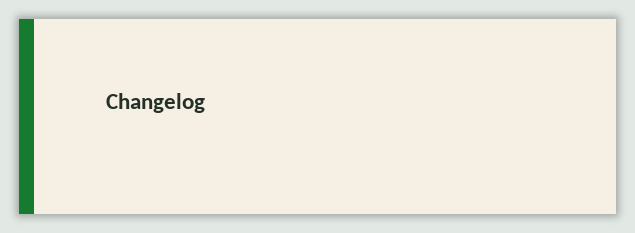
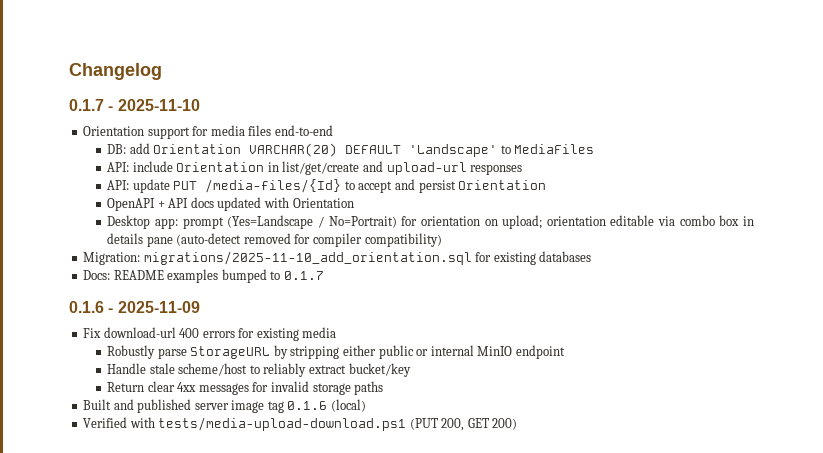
+ 0.1.7 - 2025-11-10
+ Orientation support for media files end-to-end
+ DB: add Orientation VARCHAR(20) DEFAULT 'Landscape' to MediaFiles
+ API: include Orientation in list/get/create and upload-url responses
+ API: update PUT /media-files/{Id} to accept and persist Orientation
+ OpenAPI + API docs updated with Orientation
+ Desktop app: prompt (Yes=Landscape / No=Portrait) for orientation on upload; orientation editable via combo box in details pane (auto-detect removed for compiler compatibility)
+ Migration: migrations/2025-11-10_add_orientation.sql for existing databases
+ Docs: README examples bumped to 0.1.7
+ 0.1.6 - 2025-11-09
+ Fix download-url 400 errors for existing media
+ Robustly parse StorageURL by stripping either public or internal MinIO endpoint
+ Handle stale scheme/host to reliably extract bucket/key
+ Return clear 4xx messages for invalid storage paths
+ Built and published server image tag 0.1.6 (local)
+ Verified with tests/media-upload-download.ps1 (PUT 200, GET 200)

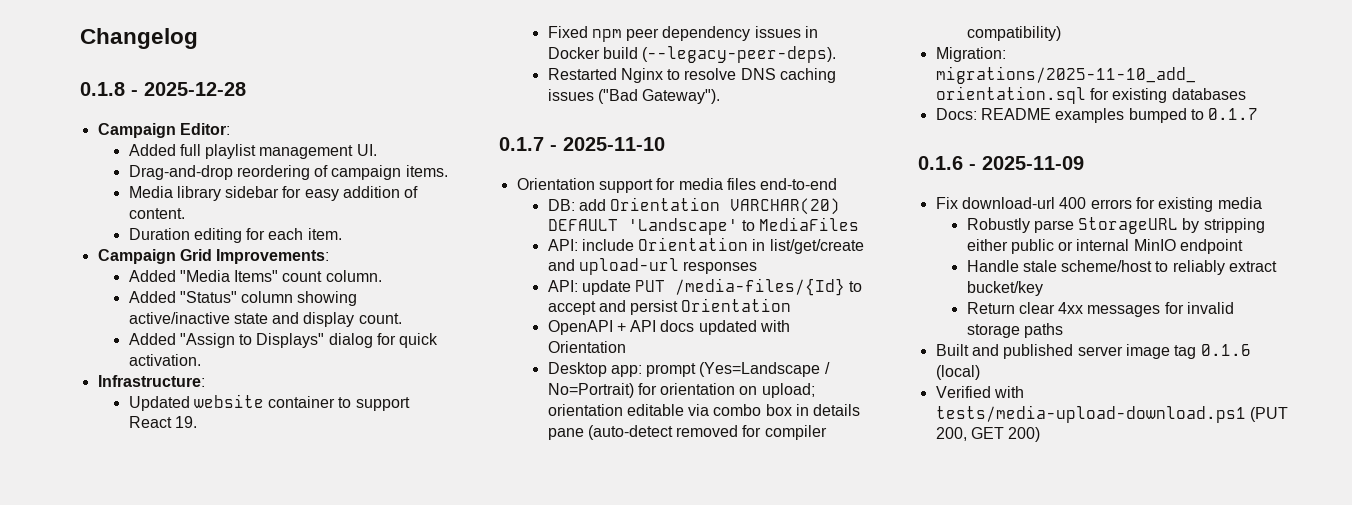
+ 0.1.8 - 2025-12-28
+ Campaign Editor:
+ Added full playlist management UI.
+ Drag-and-drop reordering of campaign items.
+ Media library sidebar for easy addition of content.
+ Duration editing for each item.
+ Campaign Grid Improvements:
+ Added "Media Items" count column.
+ Added "Status" column showing active/inactive state and display count.
+ Added "Assign to Displays" dialog for quick activation.
+ Infrastructure:
+ Updated website container to support React 19.
+ Fixed npm peer dependency issues in Docker build (--legacy-peer-deps).
+ Restarted Nginx to resolve DNS caching issues ("Bad Gateway").

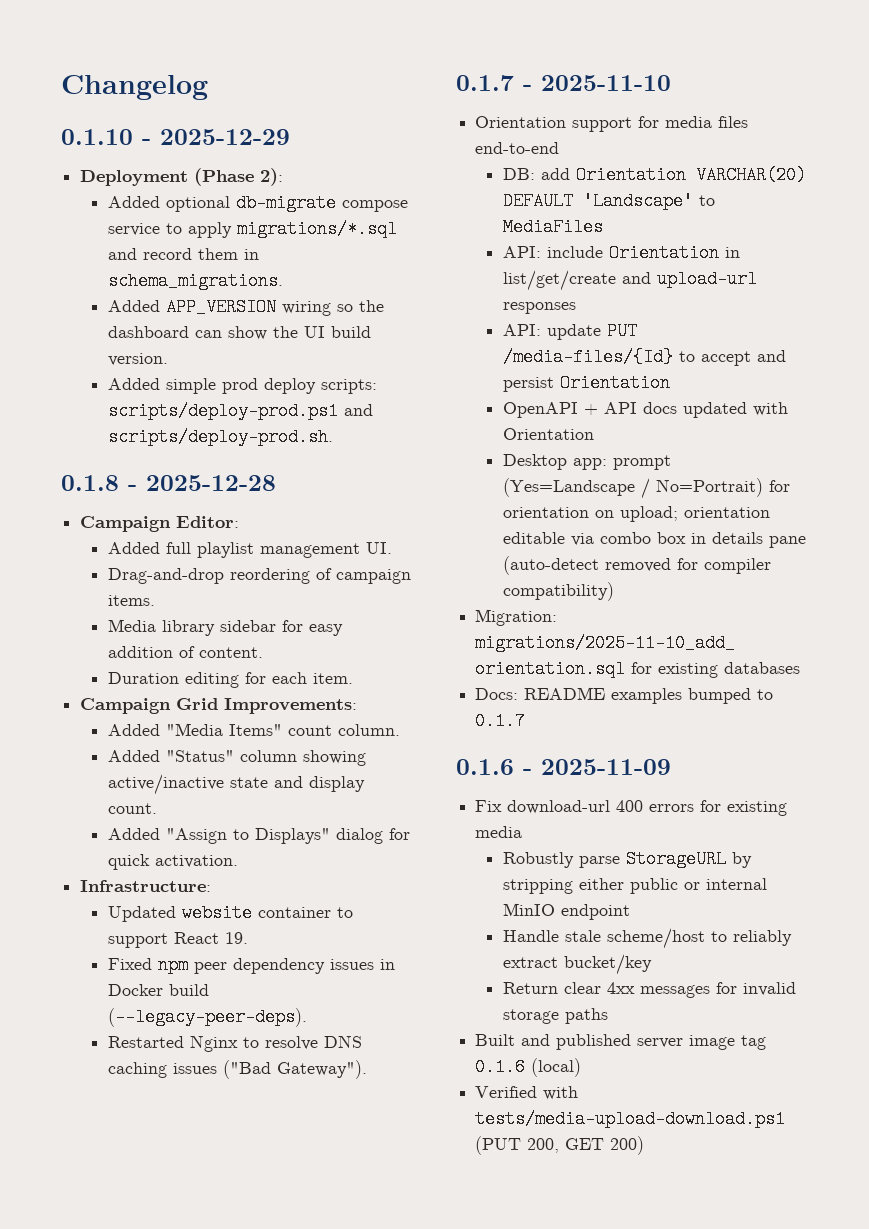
+ 0.1.10 - 2025-12-29
+ Deployment (Phase 2):
+ Added optional db-migrate compose service to apply migrations/*.sql and record them in schema_migrations.
+ Added APP_VERSION wiring so the dashboard can show the UI build version.
+ Added simple prod deploy scripts: scripts/deploy-prod.ps1 and scripts/deploy-prod.sh.

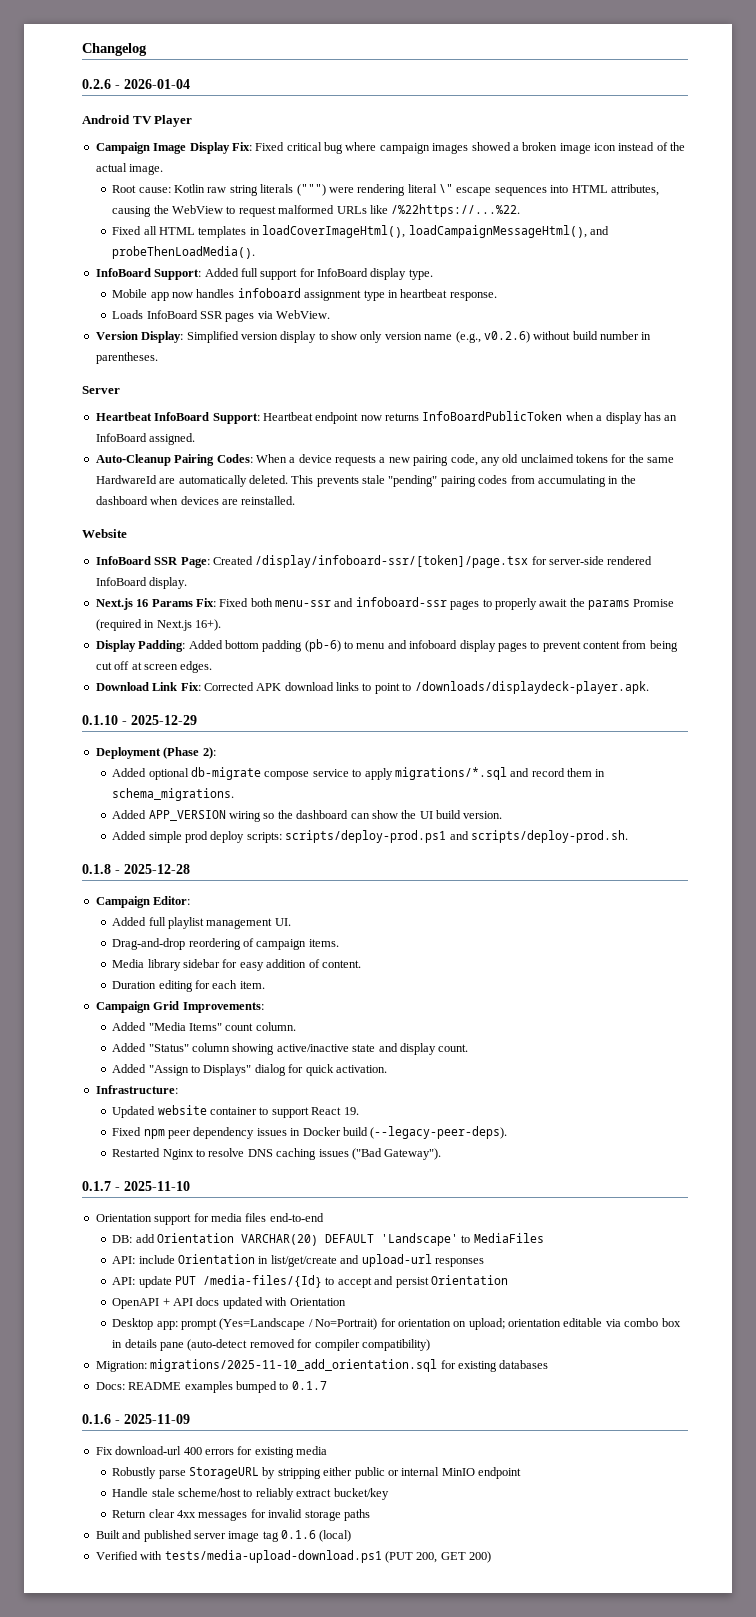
+ 0.2.6 - 2026-01-04
+ Android TV Player
+ Campaign Image Display Fix: Fixed critical bug where campaign images showed a broken image icon instead of the actual image.
+ Root cause: Kotlin raw string literals (""") were rendering literal \" escape sequences into HTML attributes, causing the WebView to request malformed URLs like /%22https://...%22.
+ Fixed all HTML templates in loadCoverImageHtml(), loadCampaignMessageHtml(), and probeThenLoadMedia().
+ InfoBoard Support: Added full support for InfoBoard display type.
+ Mobile app now handles infoboard assignment type in heartbeat response.
+ Loads InfoBoard SSR pages via WebView.
+ Version Display: Simplified version display to show only version name (e.g., v0.2.6) without build number in parentheses.
+ Server
+ Heartbeat InfoBoard Support: Heartbeat endpoint now returns InfoBoardPublicToken when a display has an InfoBoard assigned.
+ Auto-Cleanup Pairing Codes: When a device requests a new pairing code, any old unclaimed tokens for the same HardwareId are automatically deleted. This prevents stale "pending" pairing codes from accumulating in the dashboard when devices are reinstalled.
+ Website
+ InfoBoard SSR Page: Created /display/infoboard-ssr/[token]/page.tsx for server-side rendered InfoBoard display.
+ Next.js 16 Params Fix: Fixed both menu-ssr and infoboard-ssr pages to properly await the params Promise (required in Next.js 16+).
+ Display Padding: Added bottom padding (pb-6) to menu and infoboard display pages to prevent content from being cut off at screen edges.
+ Download Link Fix: Corrected APK download links to point to /downloads/displaydeck-player.apk.

